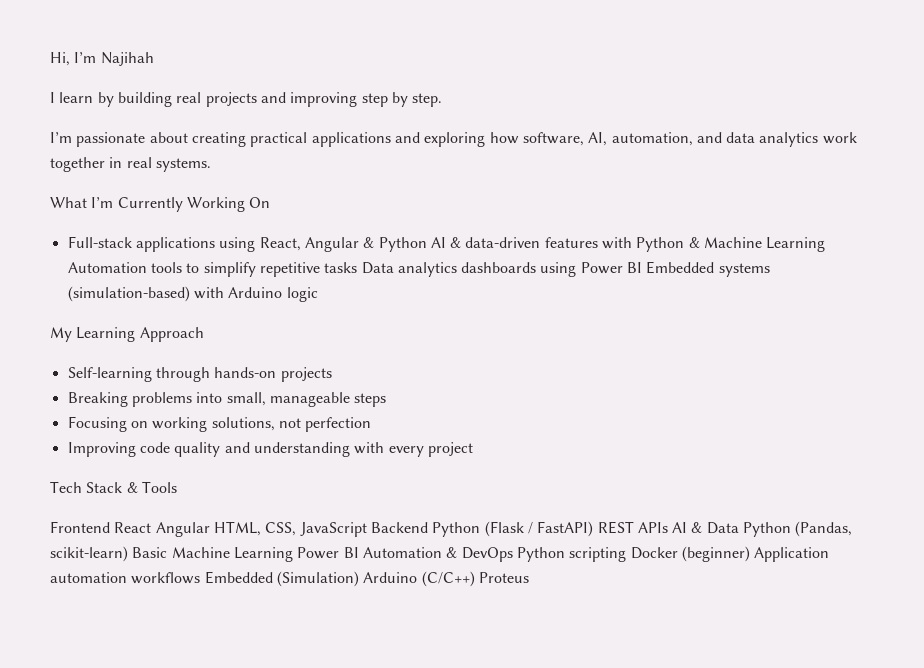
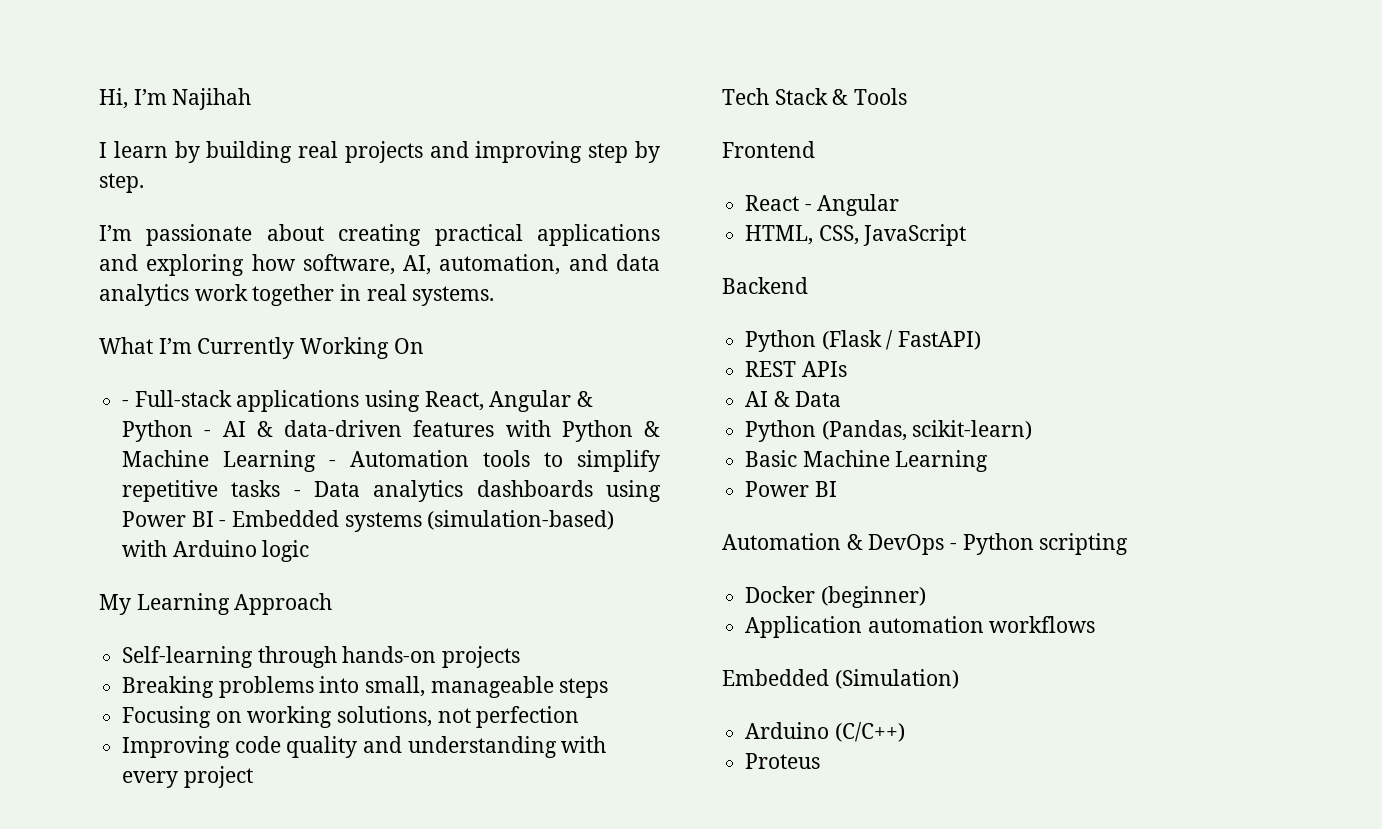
- Full-stack applications using React, Angular & Python AI & data-driven features with Python & Machine Learning Automation tools to simplify repetitive tasks Data analytics dashboards using Power BI Embedded systems (simulation-based) with Arduino logic
+ - Full-stack applications using React, Angular & Python - AI & data-driven features with Python & Machine Learning - Automation tools to simplify repetitive tasks - Data analytics dashboards using Power BI - Embedded systems (simulation-based) with Arduino logic
- Frontend React Angular HTML, CSS, JavaScript Backend Python (Flask / FastAPI) REST APIs AI & Data Python (Pandas, scikit-learn) Basic Machine Learning Power BI Automation & DevOps Python scripting Docker (beginner) Application automation workflows Embedded (Simulation) Arduino (C/C++) Proteus
+ Frontend
+ React - Angular
+ HTML, CSS, JavaScript
+ Backend
+ Python (Flask / FastAPI)
+ REST APIs
+ AI & Data
+ Python (Pandas, scikit-learn)
+ Basic Machine Learning
+ Power BI
+ Automation & DevOps - Python scripting
+ Docker (beginner)
+ Application automation workflows
+ Embedded (Simulation)
+ Arduino (C/C++)
+ Proteus

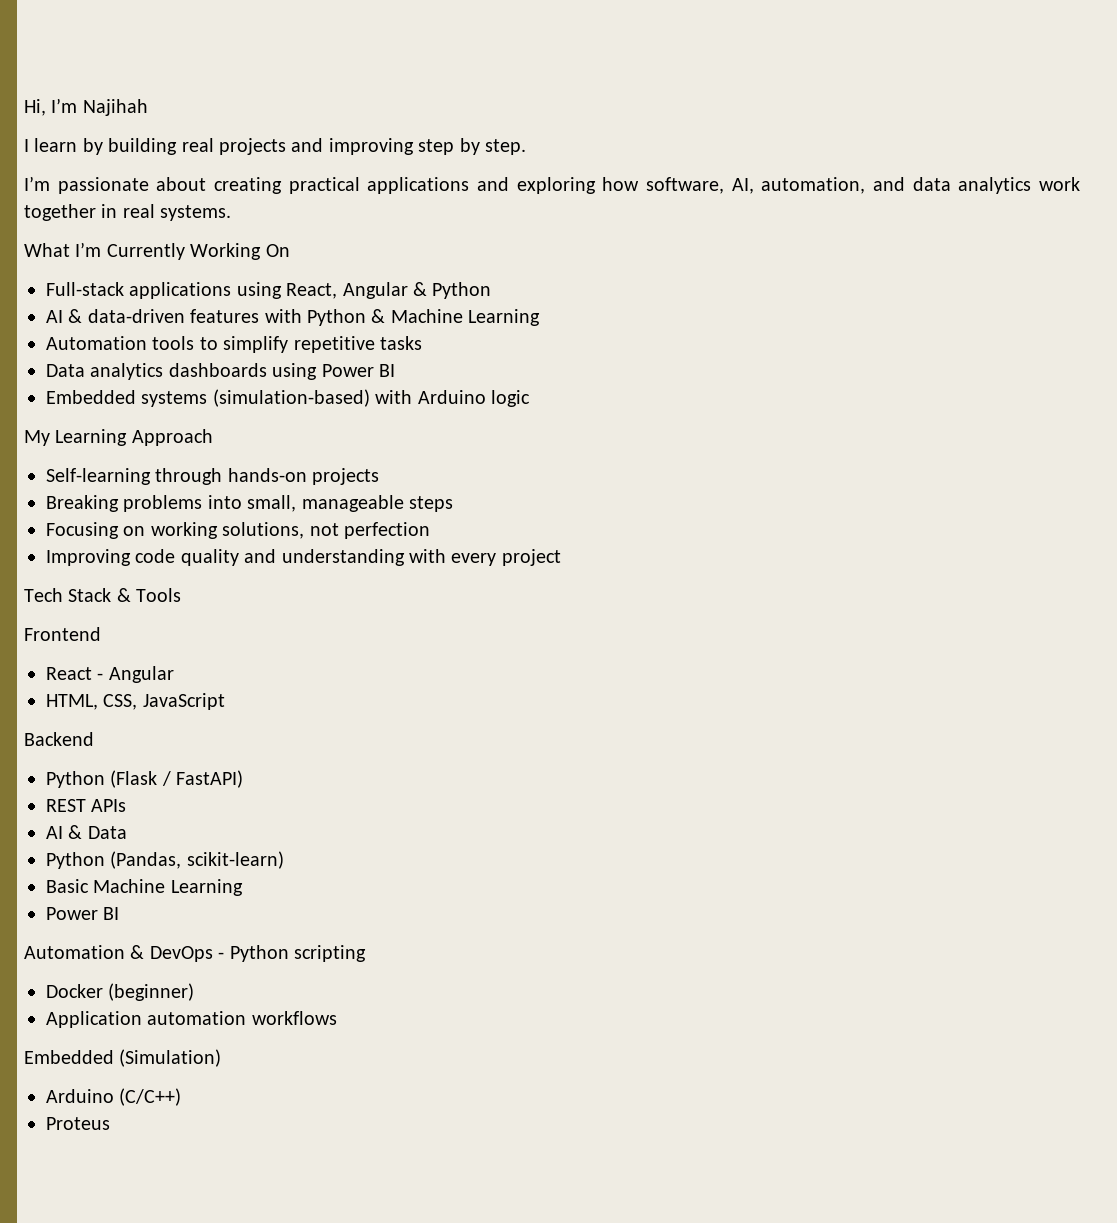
- - Full-stack applications using React, Angular & Python - AI & data-driven features with Python & Machine Learning - Automation tools to simplify repetitive tasks - Data analytics dashboards using Power BI - Embedded systems (simulation-based) with Arduino logic
+ Full-stack applications using React, Angular & Python
+ AI & data-driven features with Python & Machine Learning
+ Automation tools to simplify repetitive tasks
+ Data analytics dashboards using Power BI
+ Embedded systems (simulation-based) with Arduino logic

